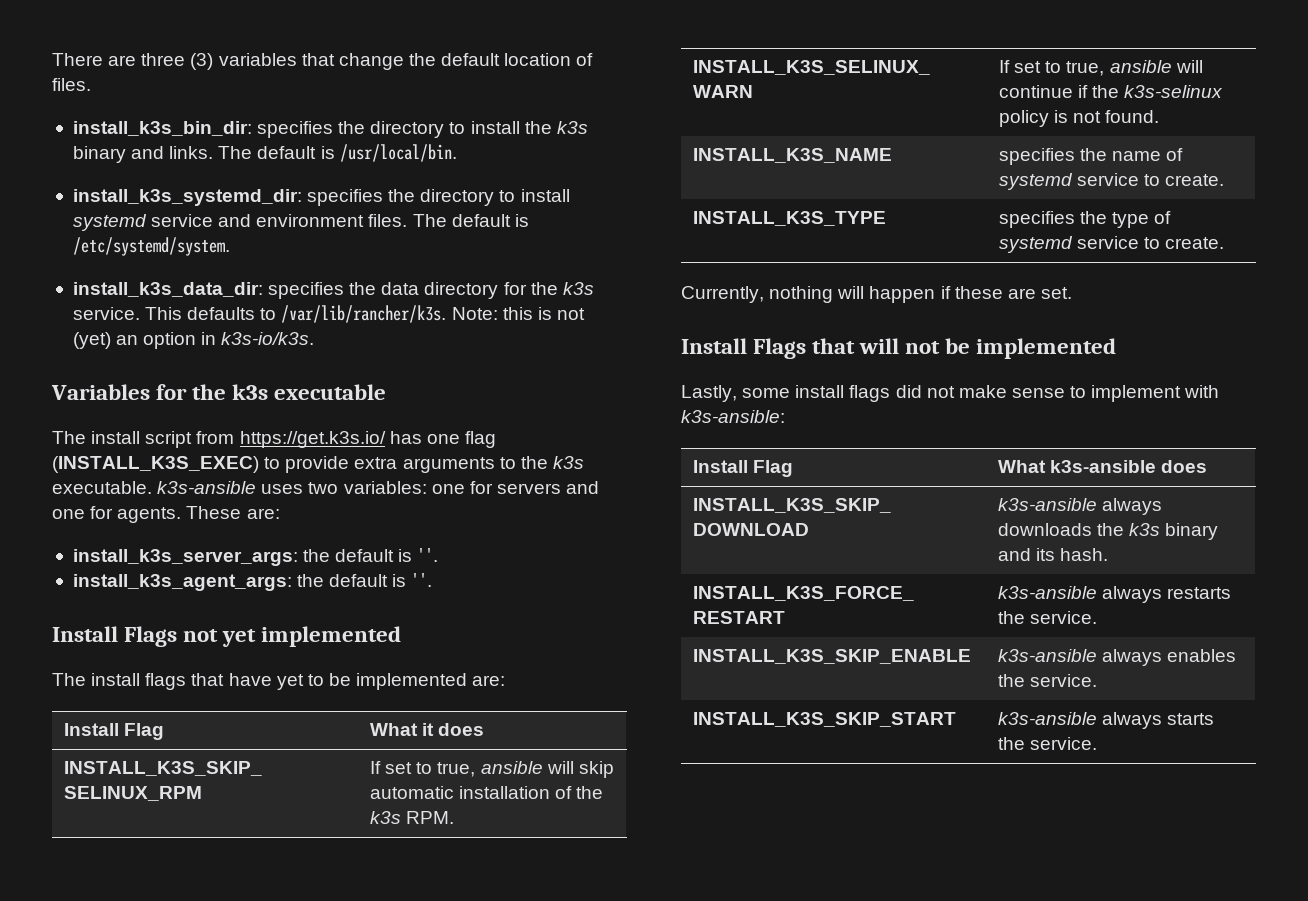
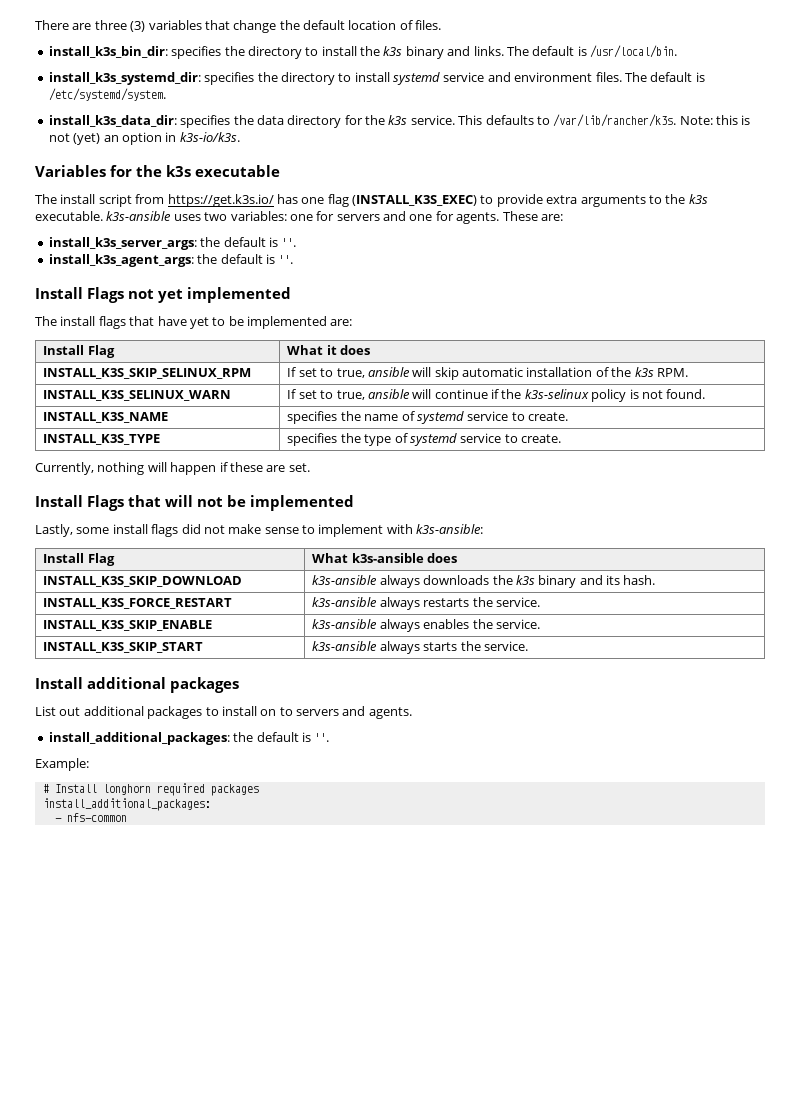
+ Install additional packages
+ List out additional packages to install on to servers and agents.
+ install_additional_packages: the default is ''.
+ Example:
+ # Install longhorn required packages
+ install_additional_packages:
+ - nfs-common

